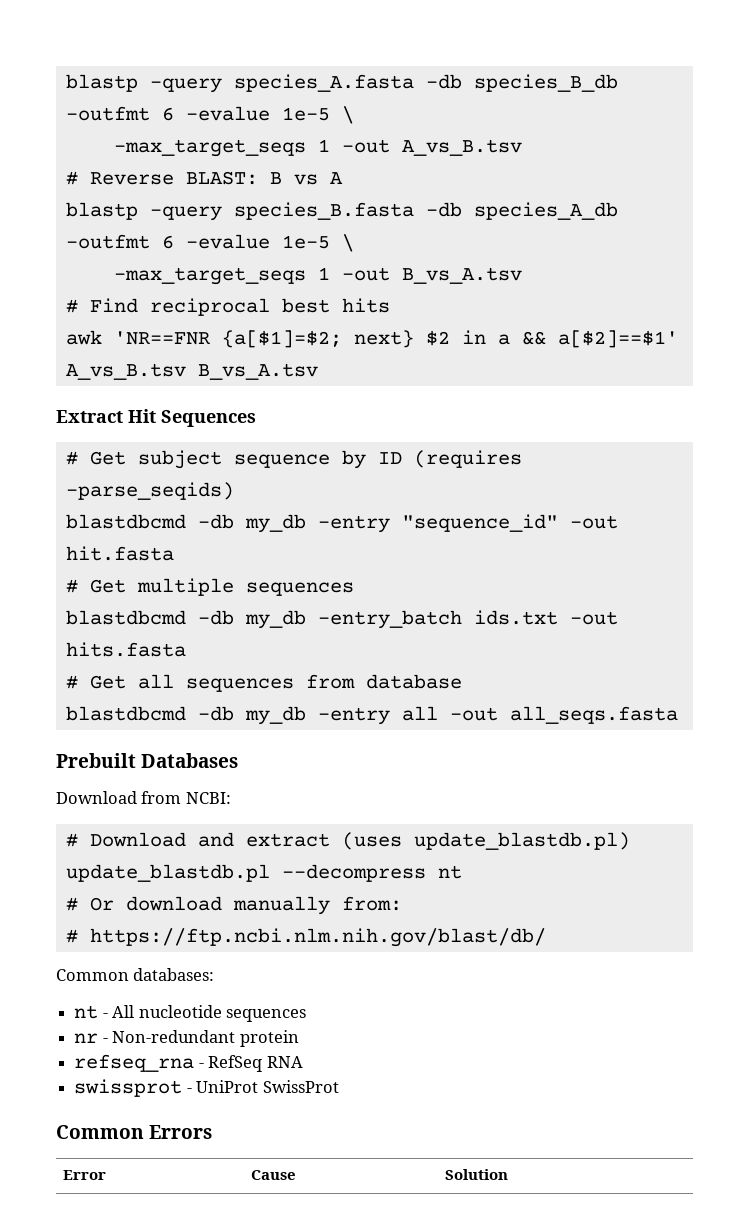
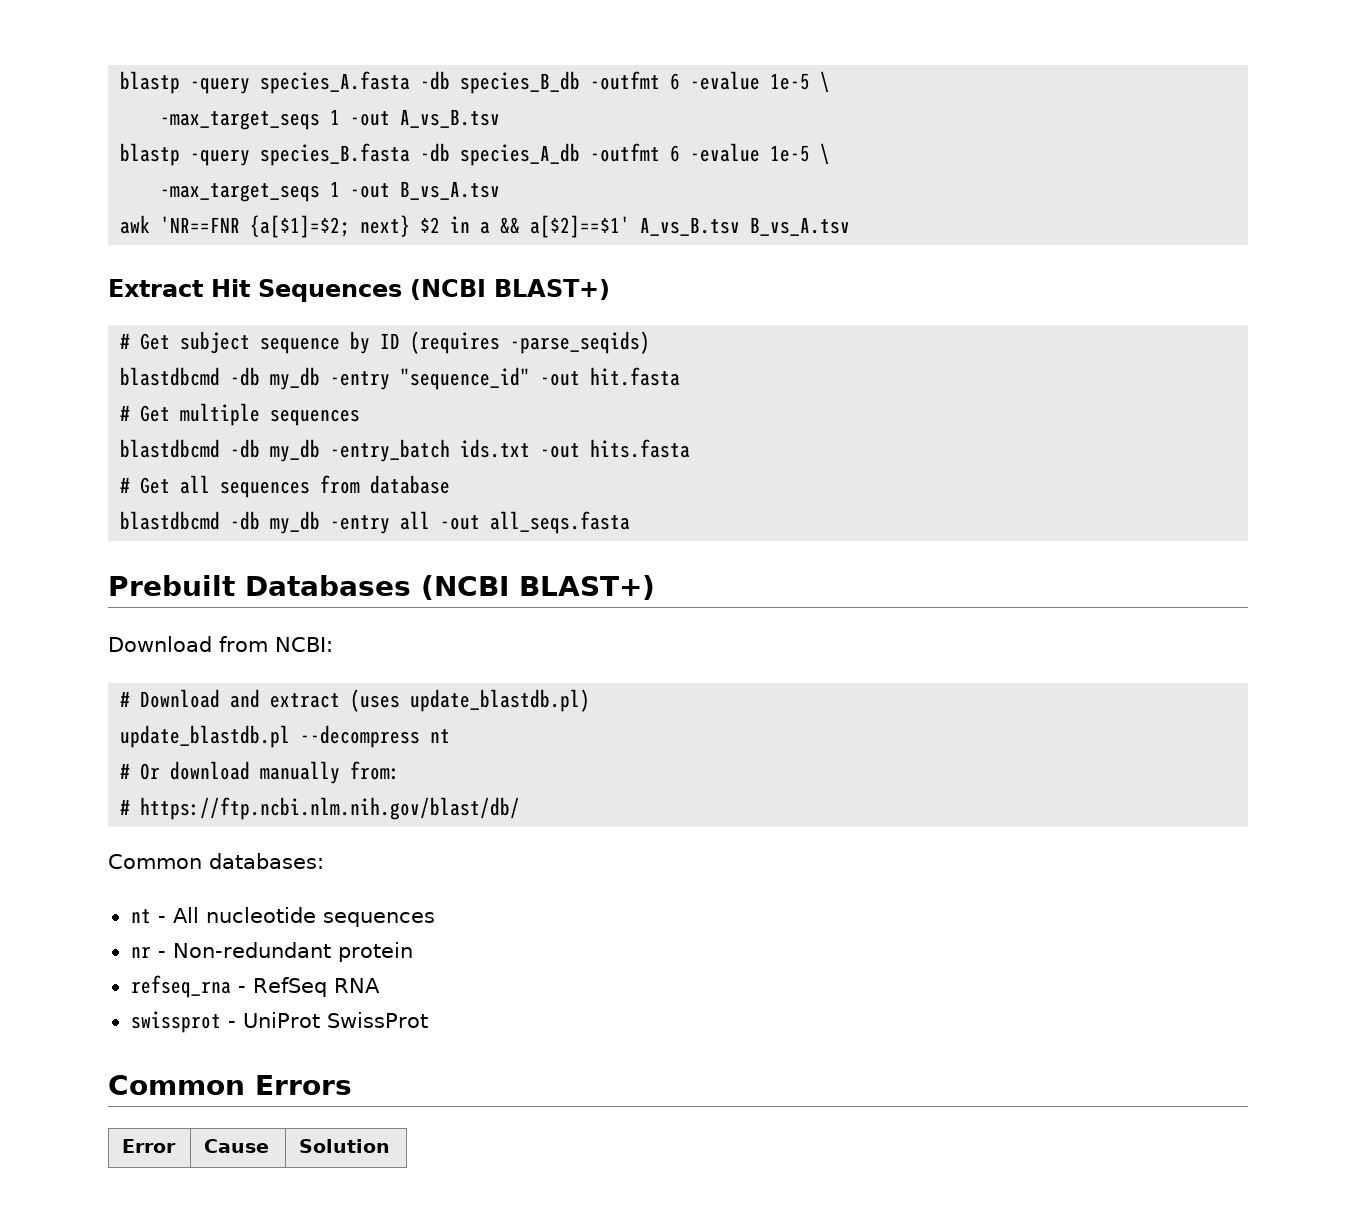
- # Reverse BLAST: B vs A
- # Find reciprocal best hits
- Extract Hit Sequences
+ Extract Hit Sequences (NCBI BLAST+)
- Prebuilt Databases
+ Prebuilt Databases (NCBI BLAST+)

